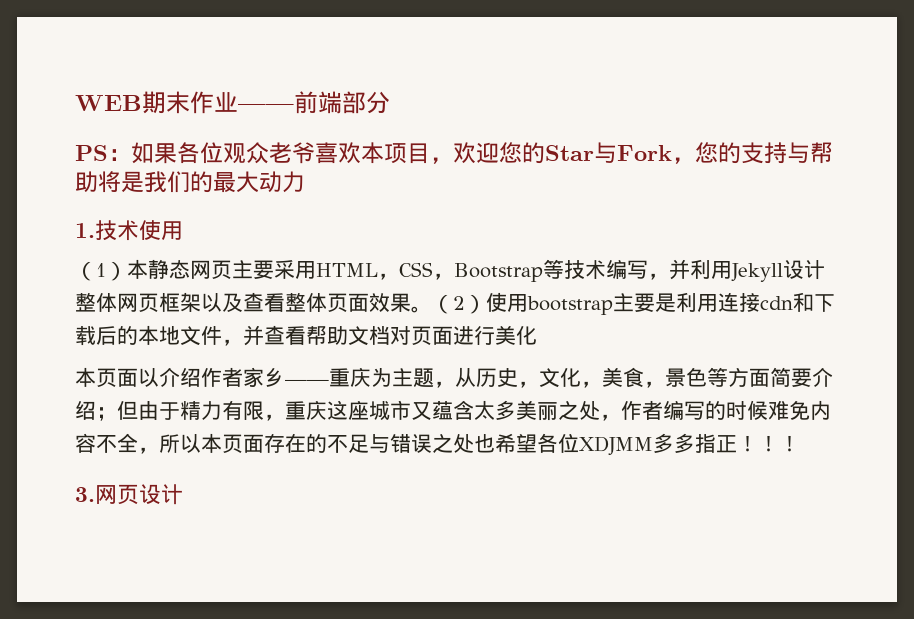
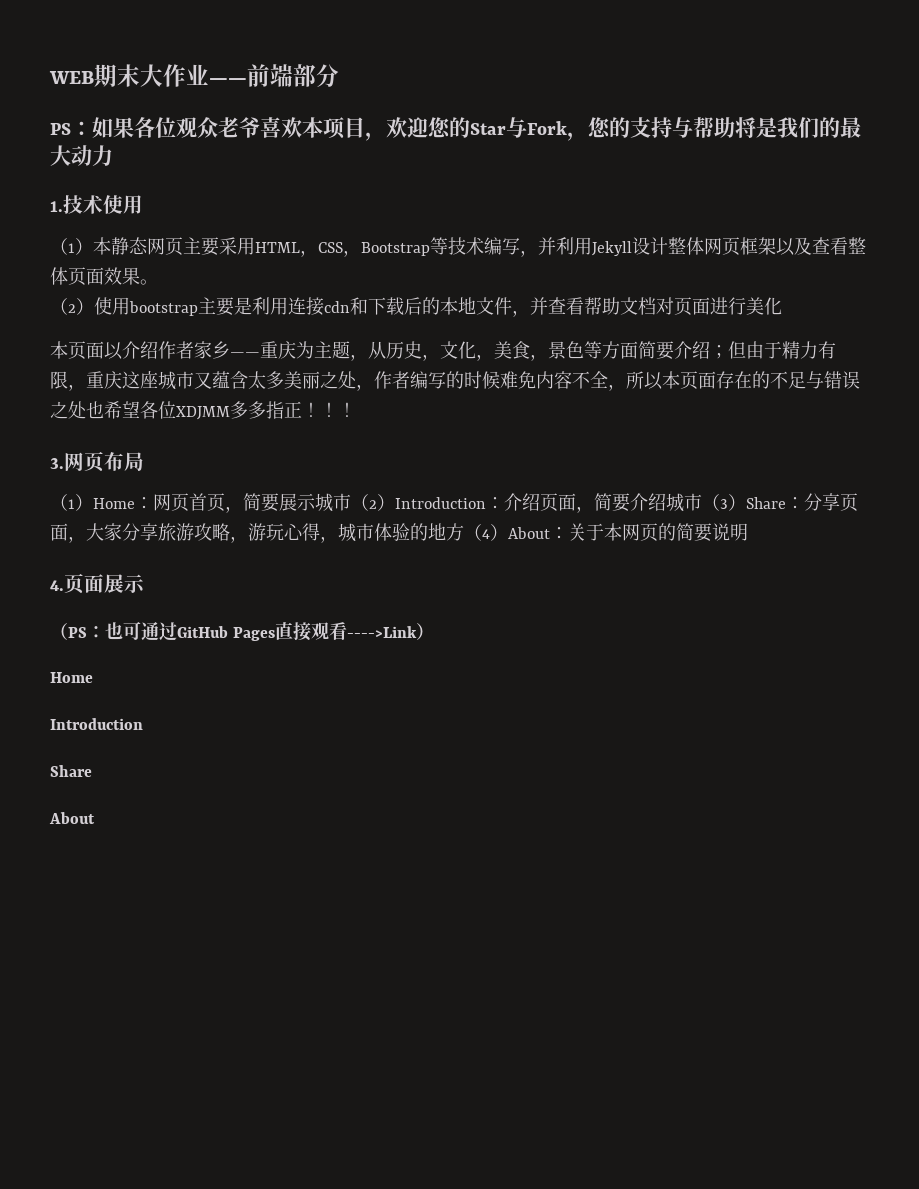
- WEB期末作业——前端部分
+ WEB期末大作业——前端部分
- （1）本静态网页主要采用HTML，CSS，Bootstrap等技术编写，并利用Jekyll设计整体网页框架以及查看整体页面效果。（2）使用bootstrap主要是利用连接cdn和下载后的本地文件，并查看帮助文档对页面进行美化
+ （1）本静态网页主要采用HTML，CSS，Bootstrap等技术编写，并利用Jekyll设计整体网页框架以及查看整体页面效果。
+ （2）使用bootstrap主要是利用连接cdn和下载后的本地文件，并查看帮助文档对页面进行美化
- 3.网页设计
+ 3.网页布局
+ （1）Home：网页首页，简要展示城市（2）Introduction：介绍页面，简要介绍城市（3）Share：分享页面，大家分享旅游攻略，游玩心得，城市体验的地方（4）About：关于本网页的简要说明
+ 4.页面展示
+ （PS：也可通过GitHub Pages直接观看---->Link）
+ Home
+ Introduction
+ Share
+ About

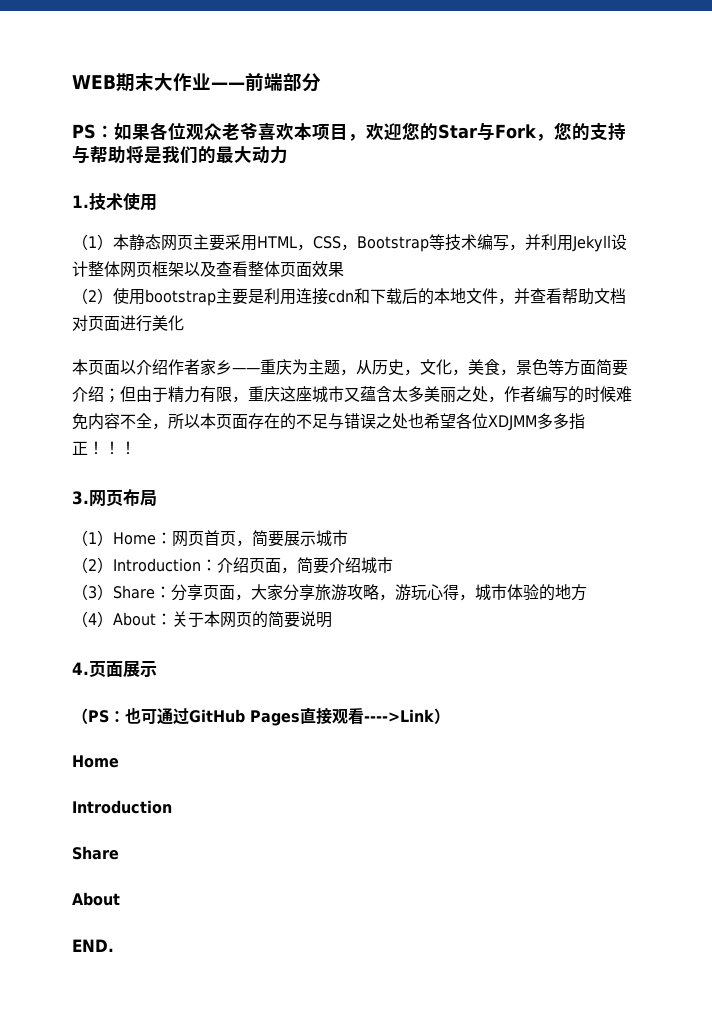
- （1）本静态网页主要采用HTML，CSS，Bootstrap等技术编写，并利用Jekyll设计整体网页框架以及查看整体页面效果。
+ （1）本静态网页主要采用HTML，CSS，Bootstrap等技术编写，并利用Jekyll设计整体网页框架以及查看整体页面效果
- （1）Home：网页首页，简要展示城市（2）Introduction：介绍页面，简要介绍城市（3）Share：分享页面，大家分享旅游攻略，游玩心得，城市体验的地方（4）About：关于本网页的简要说明
+ （1）Home：网页首页，简要展示城市
+ （2）Introduction：介绍页面，简要介绍城市
+ （3）Share：分享页面，大家分享旅游攻略，游玩心得，城市体验的地方
+ （4）About：关于本网页的简要说明
+ END.

